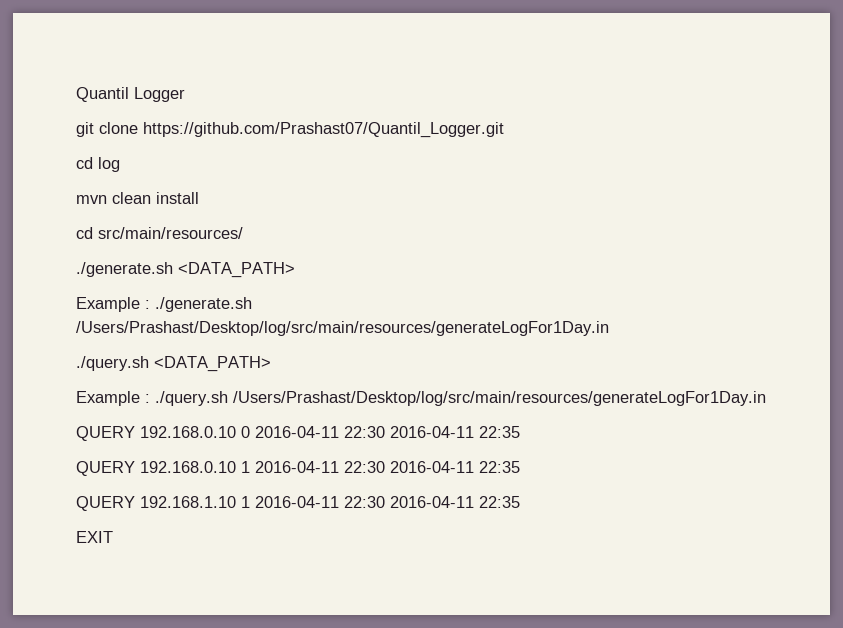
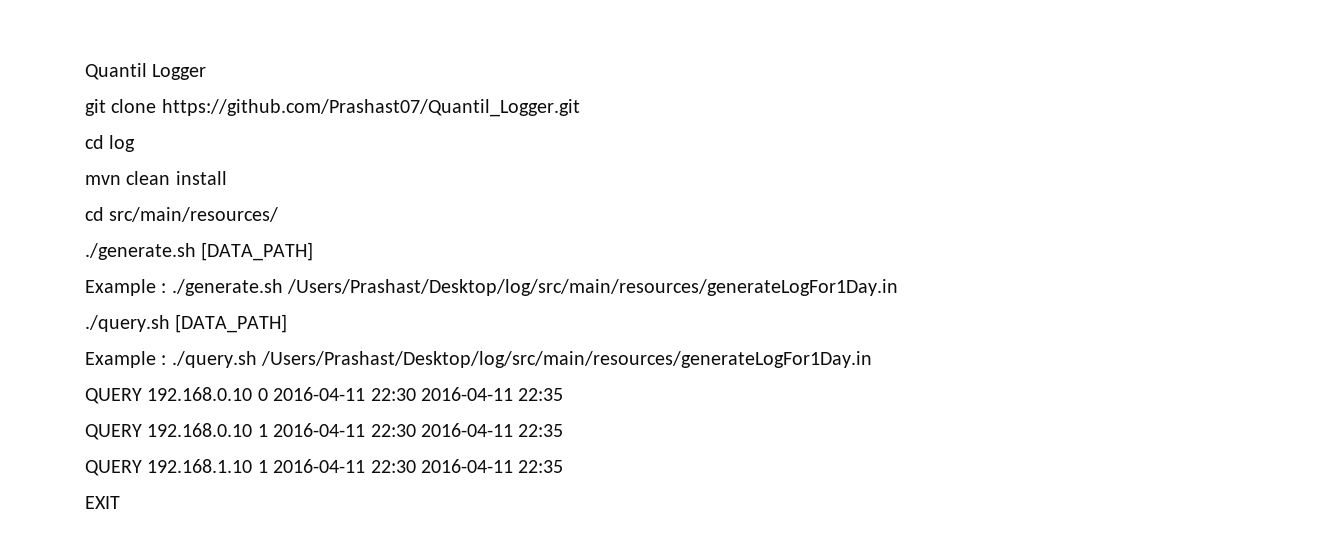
- ./generate.sh <DATA_PATH>
+ ./generate.sh [DATA_PATH]
- ./query.sh <DATA_PATH>
+ ./query.sh [DATA_PATH]

